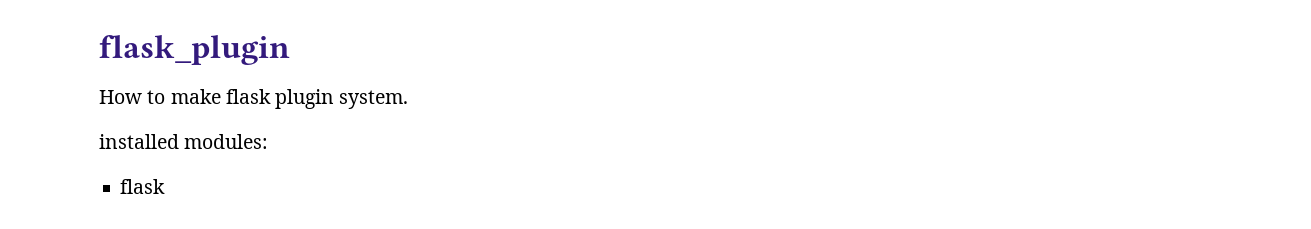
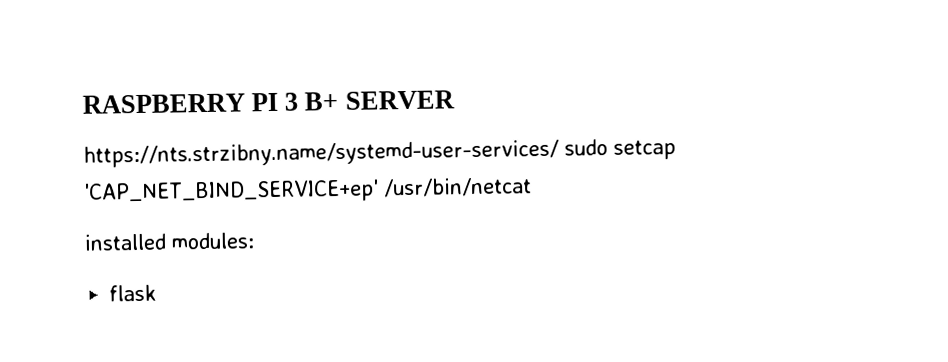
- flask_plugin
- How to make flask plugin system.
+ RASPBERRY PI 3 B+ SERVER
+ https://nts.strzibny.name/systemd-user-services/ sudo setcap 'CAP_NET_BIND_SERVICE+ep' /usr/bin/netcat

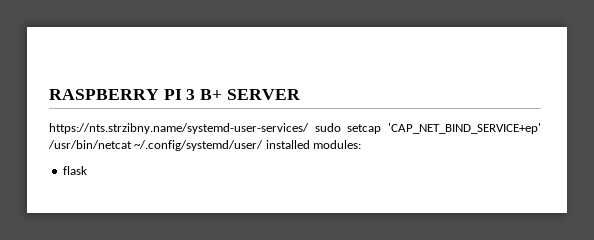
- https://nts.strzibny.name/systemd-user-services/ sudo setcap 'CAP_NET_BIND_SERVICE+ep' /usr/bin/netcat
- installed modules:
+ https://nts.strzibny.name/systemd-user-services/ sudo setcap 'CAP_NET_BIND_SERVICE+ep' /usr/bin/netcat ~/.config/systemd/user/ installed modules:

